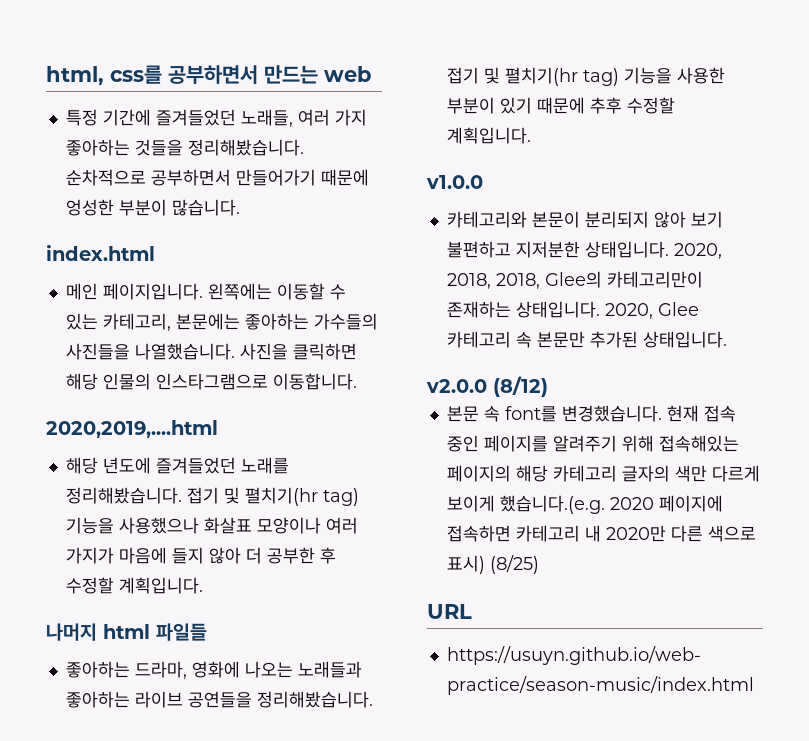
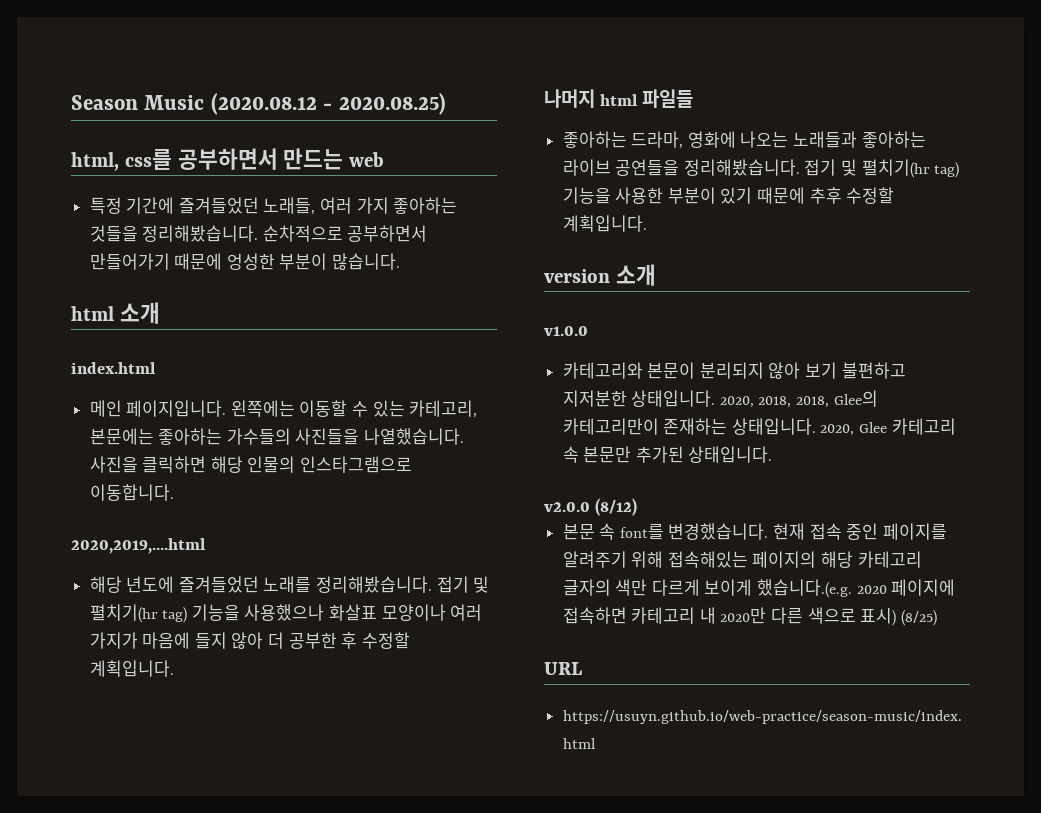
+ Season Music (2020.08.12 - 2020.08.25)
+ html 소개
+ version 소개

